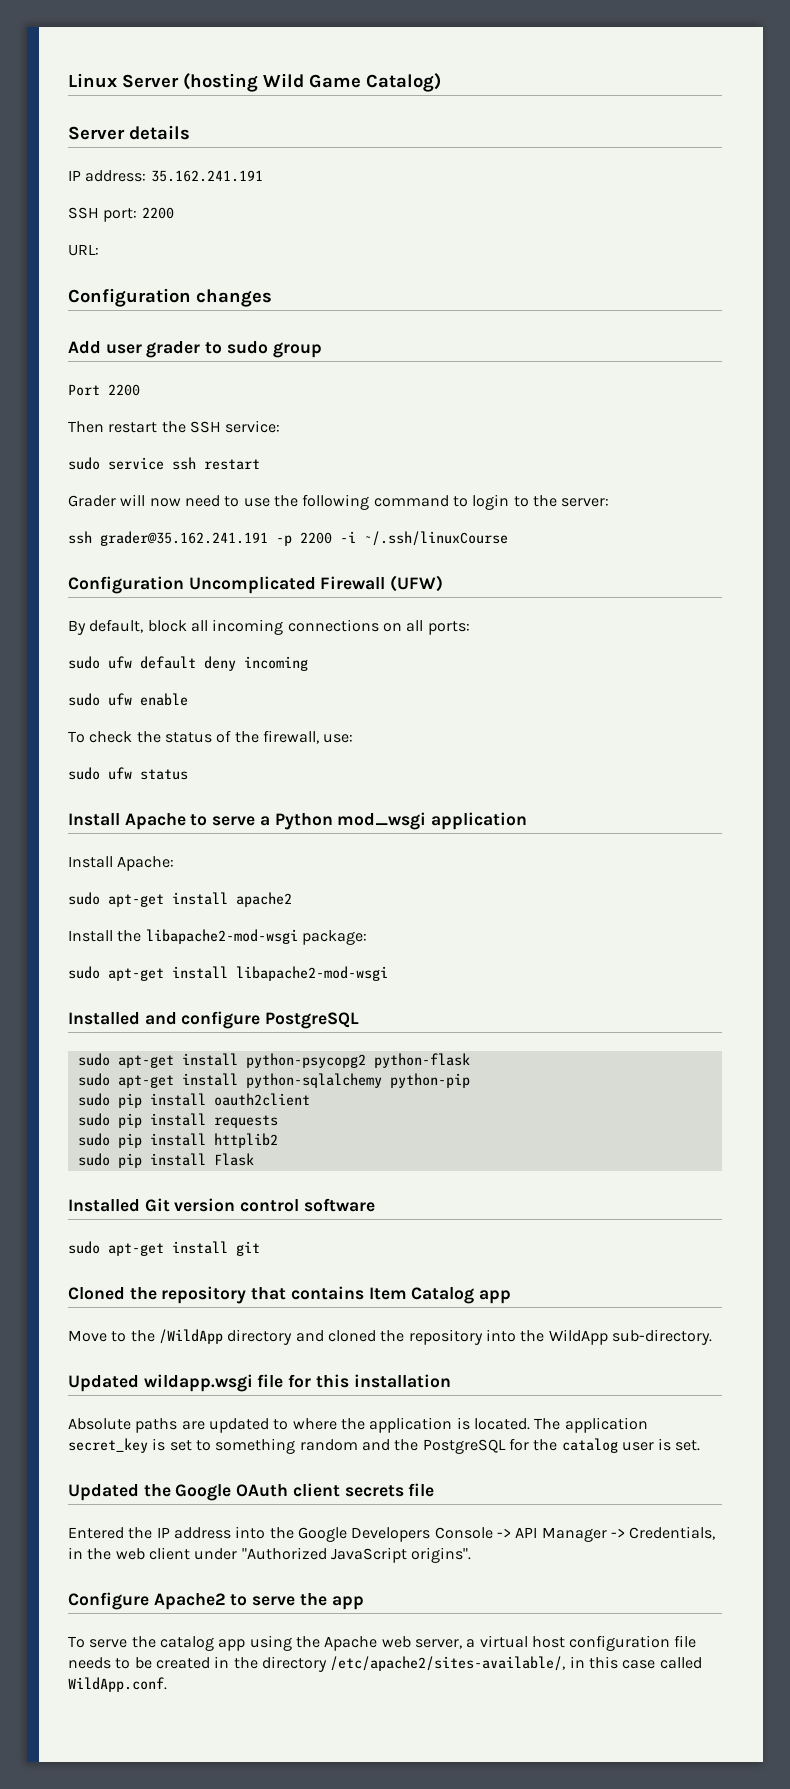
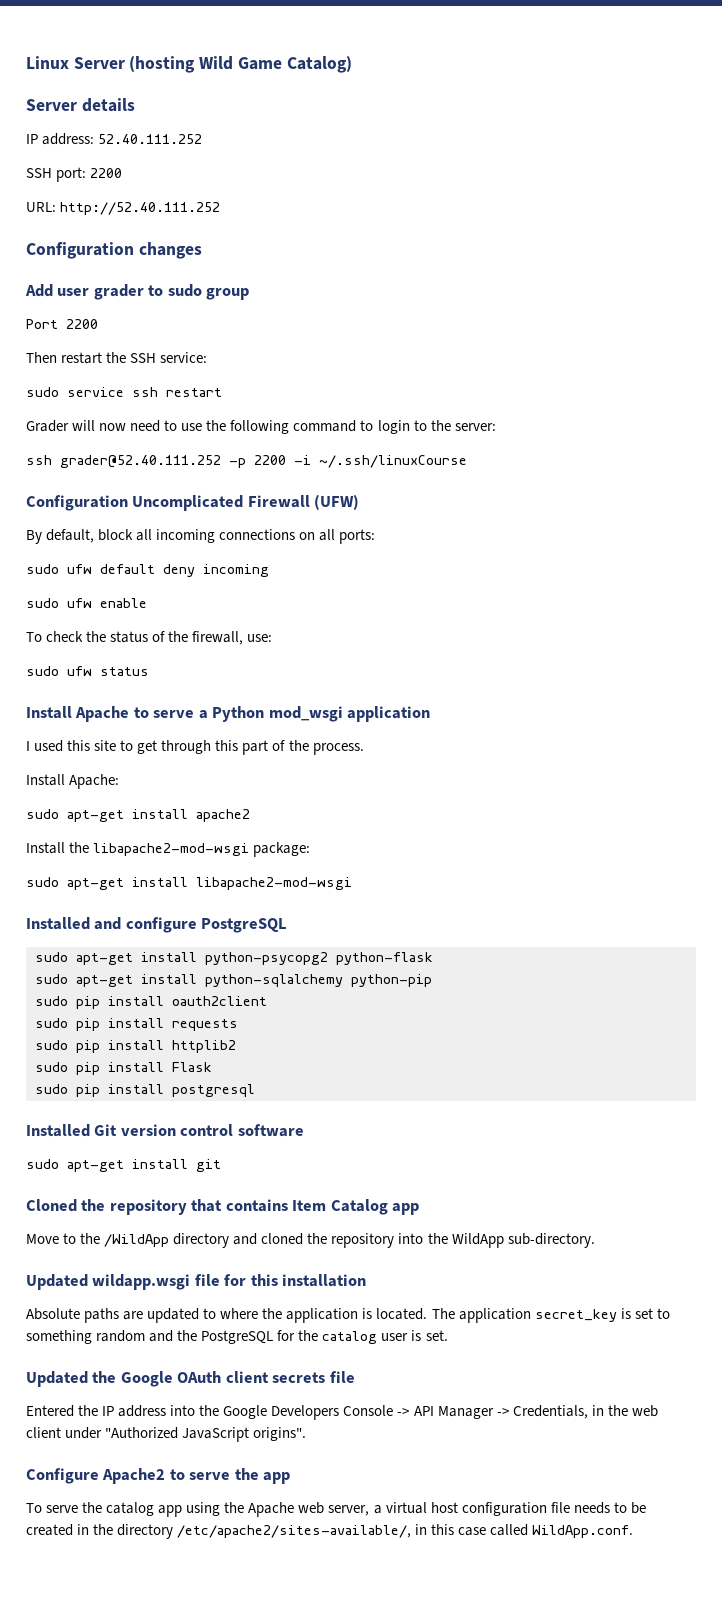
- IP address: 35.162.241.191
+ IP address: 52.40.111.252
- URL:
+ URL: http://52.40.111.252
- ssh grader@35.162.241.191 -p 2200 -i ~/.ssh/linuxCourse
+ ssh grader@52.40.111.252 -p 2200 -i ~/.ssh/linuxCourse
+ I used this site to get through this part of the process.
+ sudo pip install postgresql

